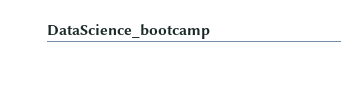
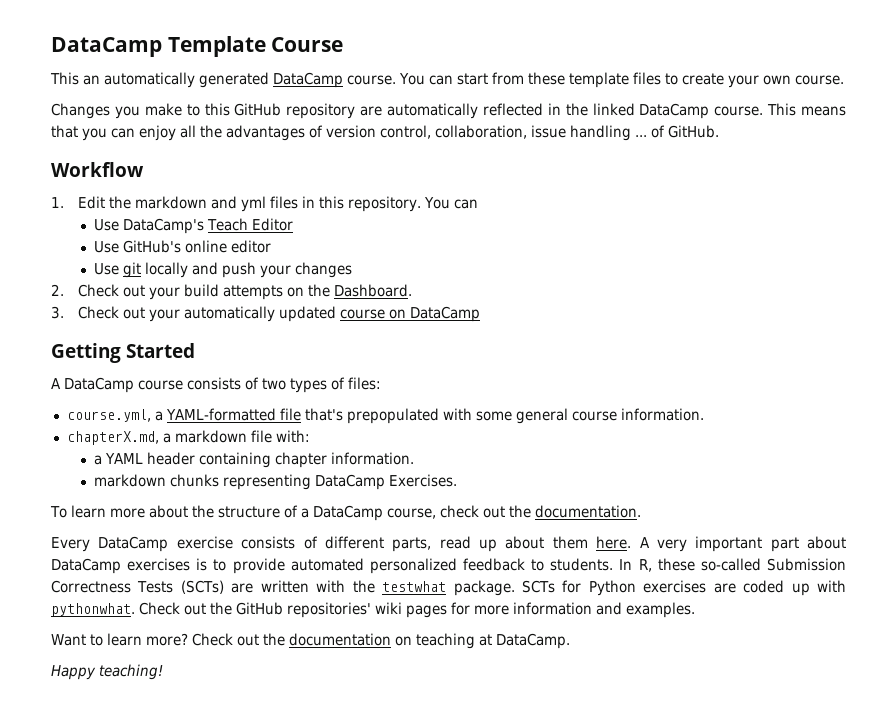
- DataScience_bootcamp
+ DataCamp Template Course
+ This an automatically generated DataCamp course. You can start from these template files to create your own course.
+ Changes you make to this GitHub repository are automatically reflected in the linked DataCamp course. This means that you can enjoy all the advantages of version control, collaboration, issue handling ... of GitHub.
+ Workflow
+ 1. Edit the markdown and yml files in this repository. You can
+ Use DataCamp's Teach Editor
+ Use GitHub's online editor
+ Use git locally and push your changes
+ 2. Check out your build attempts on the Dashboard.
+ 3. Check out your automatically updated course on DataCamp
+ Getting Started
+ A DataCamp course consists of two types of files:
+ course.yml, a YAML-formatted file that's prepopulated with some general course information.
+ chapterX.md, a markdown file with:
+ a YAML header containing chapter information.
+ markdown chunks representing DataCamp Exercises.
+ To learn more about the structure of a DataCamp course, check out the documentation.
+ Every DataCamp exercise consists of different parts, read up about them here. A very important part about DataCamp exercises is to provide automated personalized feedback to students. In R, these so-called Submission Correctness Tests (SCTs) are written with the testwhat package. SCTs for Python exercises are coded up with pythonwhat. Check out the GitHub repositories' wiki pages for more information and examples.
+ Want to learn more? Check out the documentation on teaching at DataCamp.
+ Happy teaching!

